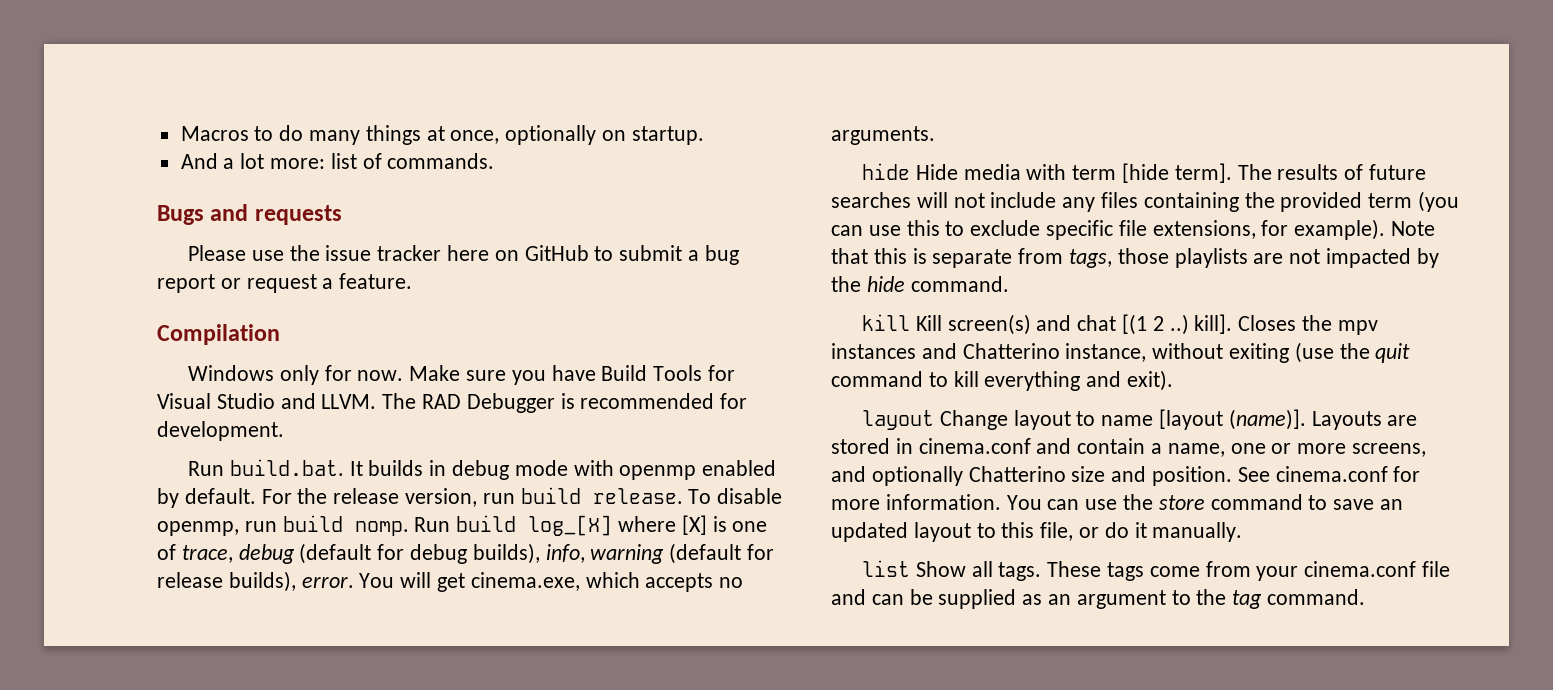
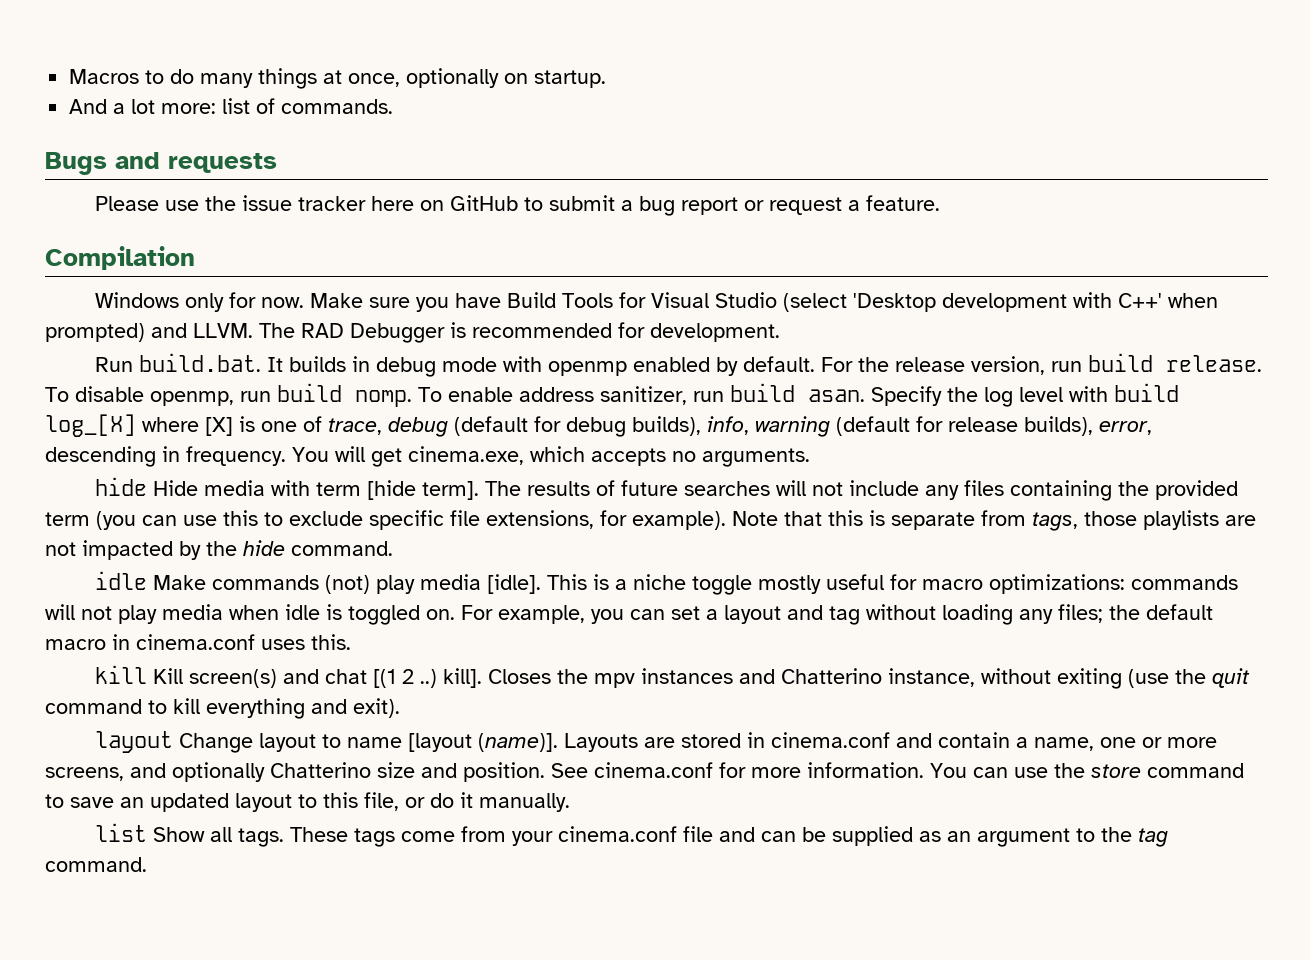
- Make sure you have Build Tools for Visual Studio and LLVM.
+ Make sure you have Build Tools for Visual Studio (select 'Desktop development with C++' when prompted) and LLVM.
- Run build log_[X] where [X] is one of trace, debug (default for debug builds), info, warning (default for release builds), error.
+ To enable address sanitizer, run build asan. Specify the log level with build log_[X] where [X] is one of trace, debug (default for debug builds), info, warning (default for release builds), error, descending in frequency.
+ idle Make commands (not) play media [idle]. This is a niche toggle mostly useful for macro optimizations: commands will not play media when idle is toggled on. For example, you can set a layout and tag without loading any files; the default macro in cinema.conf uses this.

